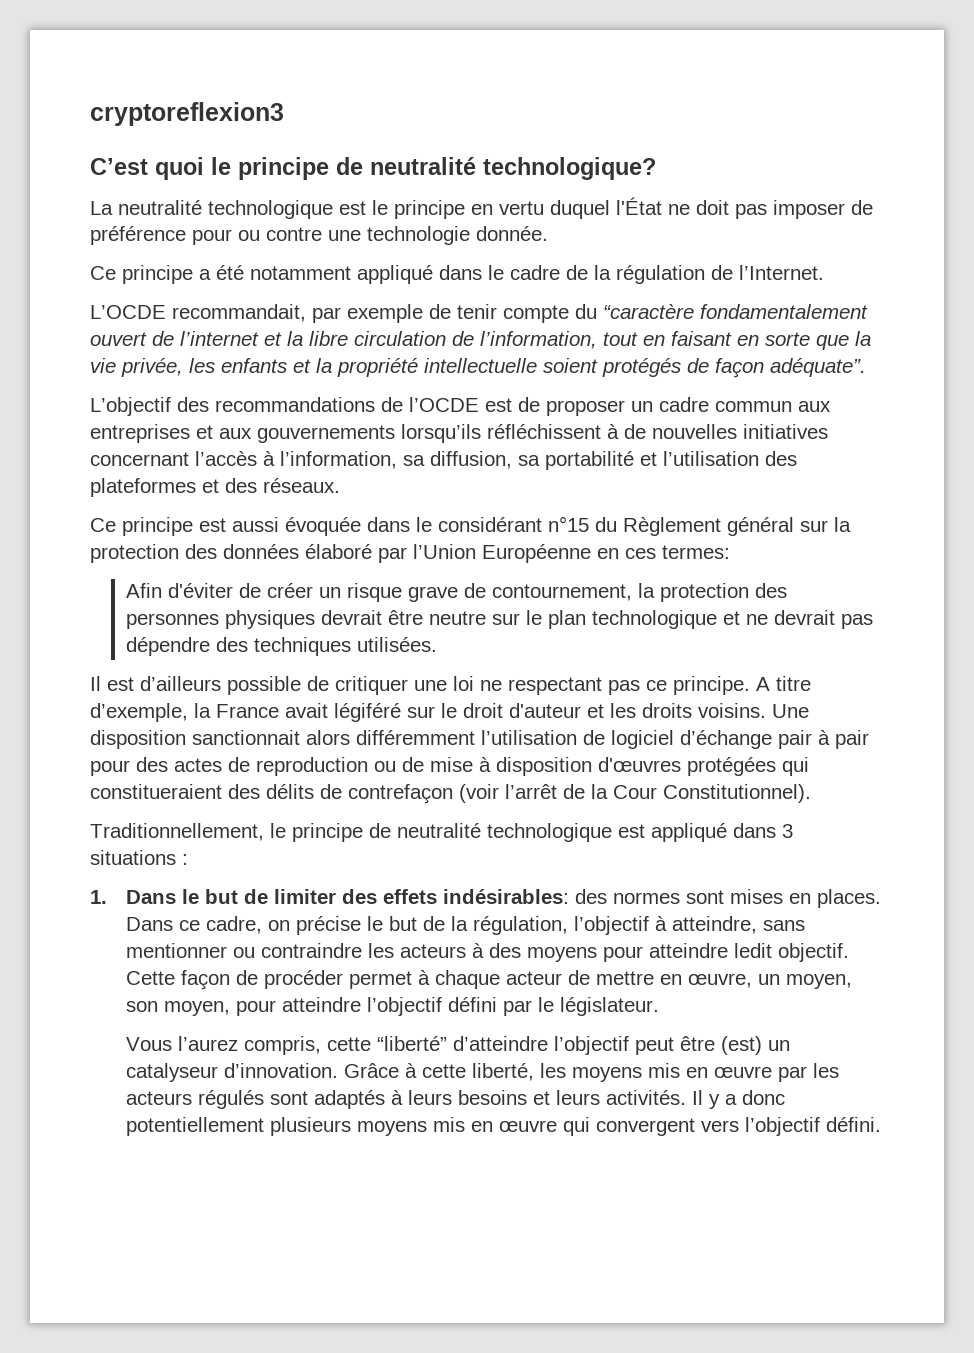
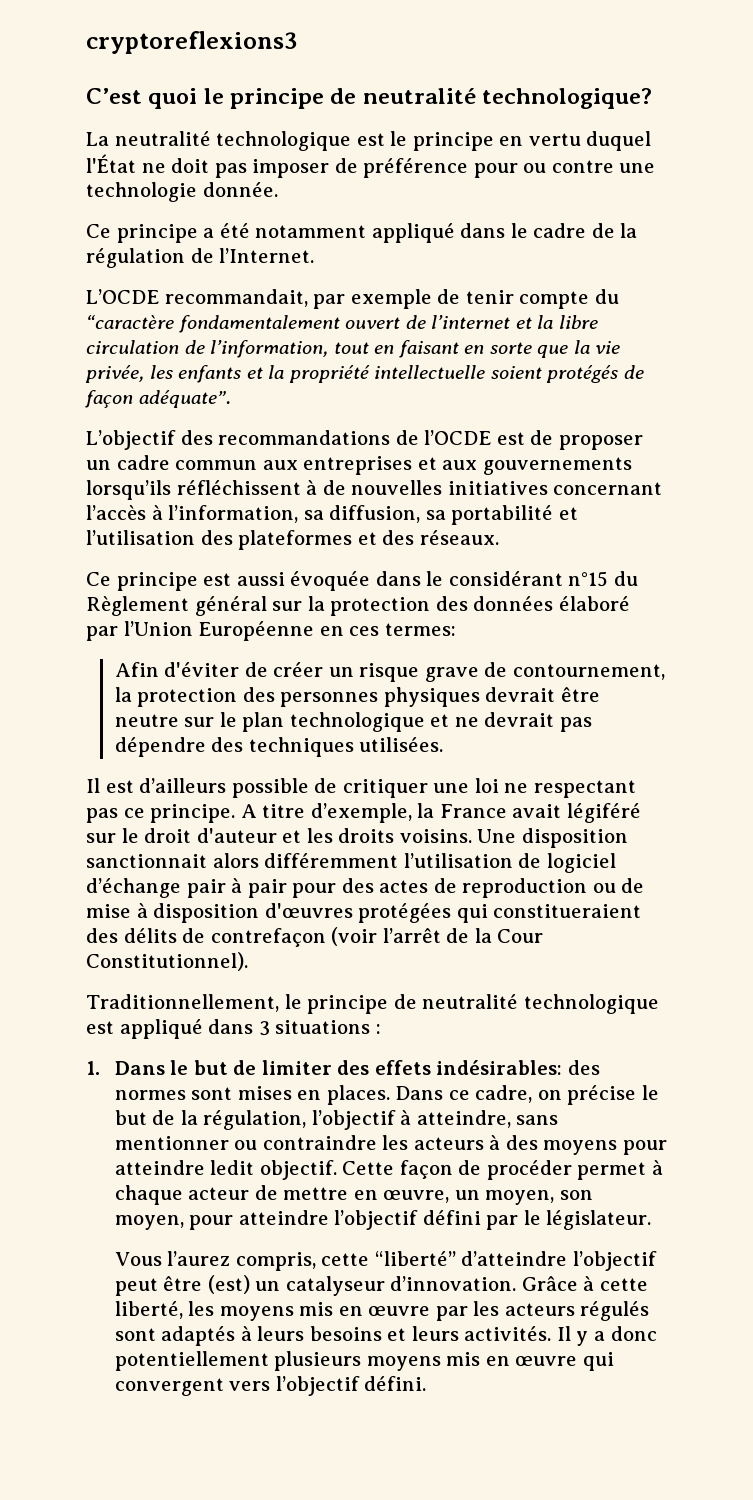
- cryptoreflexion3
+ cryptoreflexions3

